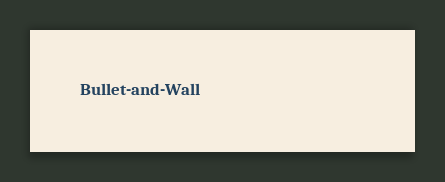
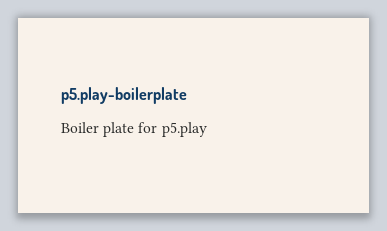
- Bullet-and-Wall
+ p5.play-boilerplate
+ Boiler plate for p5.play

